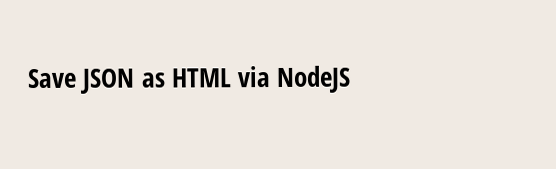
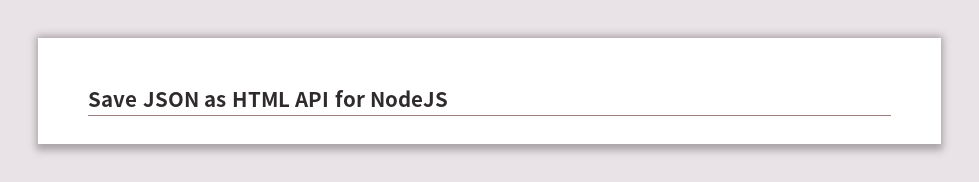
- Save JSON as HTML via NodeJS
+ Save JSON as HTML API for NodeJS

